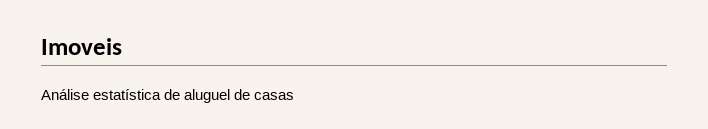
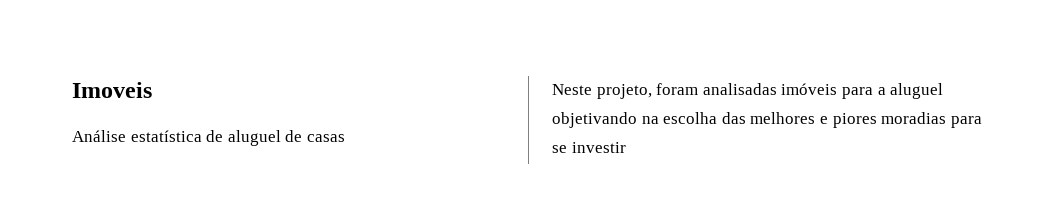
+ Neste projeto, foram analisadas imóveis para a aluguel objetivando na escolha das melhores e piores moradias para se investir

